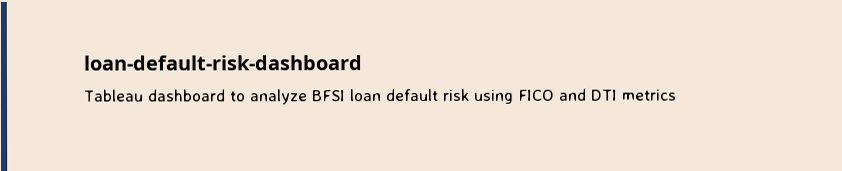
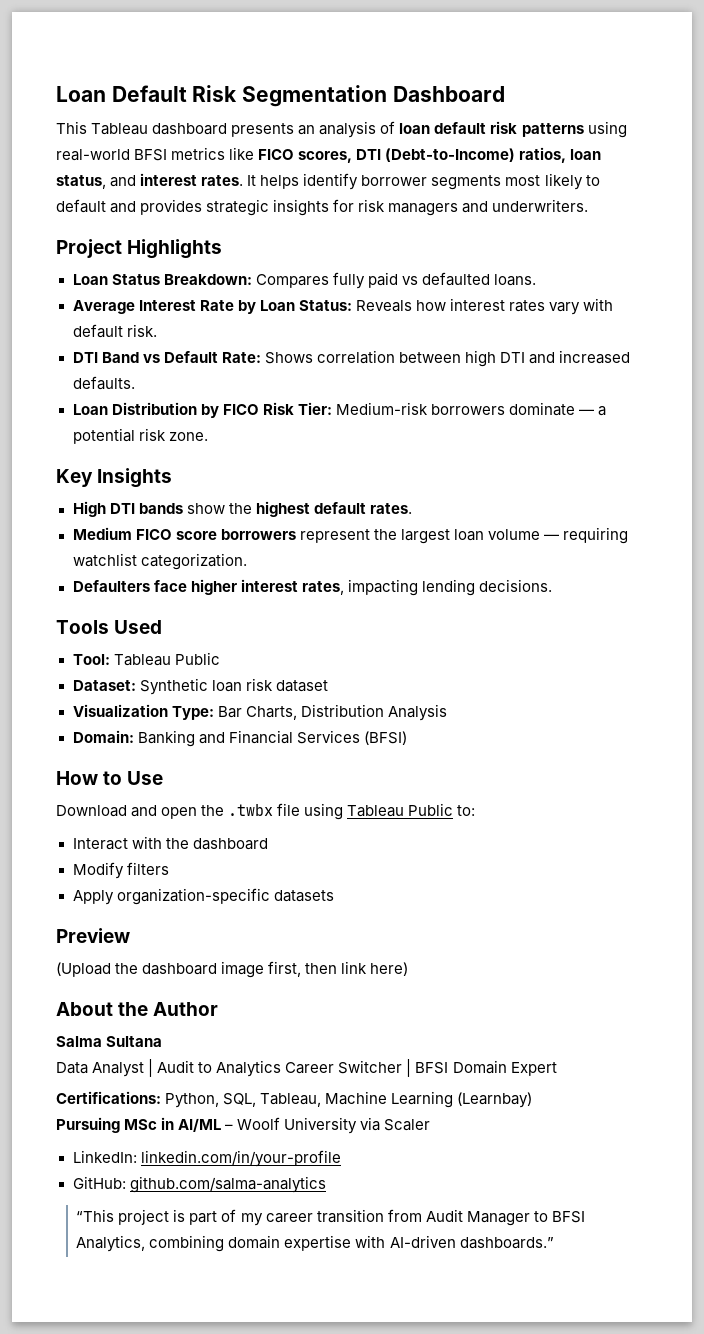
- loan-default-risk-dashboard
- Tableau dashboard to analyze BFSI loan default risk using FICO and DTI metrics
+ Loan Default Risk Segmentation Dashboard
+ This Tableau dashboard presents an analysis of loan default risk patterns using real-world BFSI metrics like FICO scores, DTI (Debt-to-Income) ratios, loan status, and interest rates. It helps identify borrower segments most likely to default and provides strategic insights for risk managers and underwriters.
+ Project Highlights
+ Loan Status Breakdown: Compares fully paid vs defaulted loans.
+ Average Interest Rate by Loan Status: Reveals how interest rates vary with default risk.
+ DTI Band vs Default Rate: Shows correlation between high DTI and increased defaults.
+ Loan Distribution by FICO Risk Tier: Medium-risk borrowers dominate — a potential risk zone.
+ Key Insights
+ High DTI bands show the highest default rates.
+ Medium FICO score borrowers represent the largest loan volume — requiring watchlist categorization.
+ Defaulters face higher interest rates, impacting lending decisions.
+ Tools Used
+ Tool: Tableau Public
+ Dataset: Synthetic loan risk dataset
+ Visualization Type: Bar Charts, Distribution Analysis
+ Domain: Banking and Financial Services (BFSI)
+ How to Use
+ Download and open the .twbx file using Tableau Public to:
+ Interact with the dashboard
+ Modify filters
+ Apply organization-specific datasets
+ Preview
+ (Upload the dashboard image first, then link here)
+ About the Author
+ Salma Sultana
+ Data Analyst | Audit to Analytics Career Switcher | BFSI Domain Expert
+ Certifications: Python, SQL, Tableau, Machine Learning (Learnbay)
+ Pursuing MSc in AI/ML – Woolf University via Scaler
+ LinkedIn: linkedin.com/in/your-profile
+ GitHub: github.com/salma-analytics
+ “This project is part of my career transition from Audit Manager to BFSI Analytics, combining domain expertise with AI-driven dashboards.”

